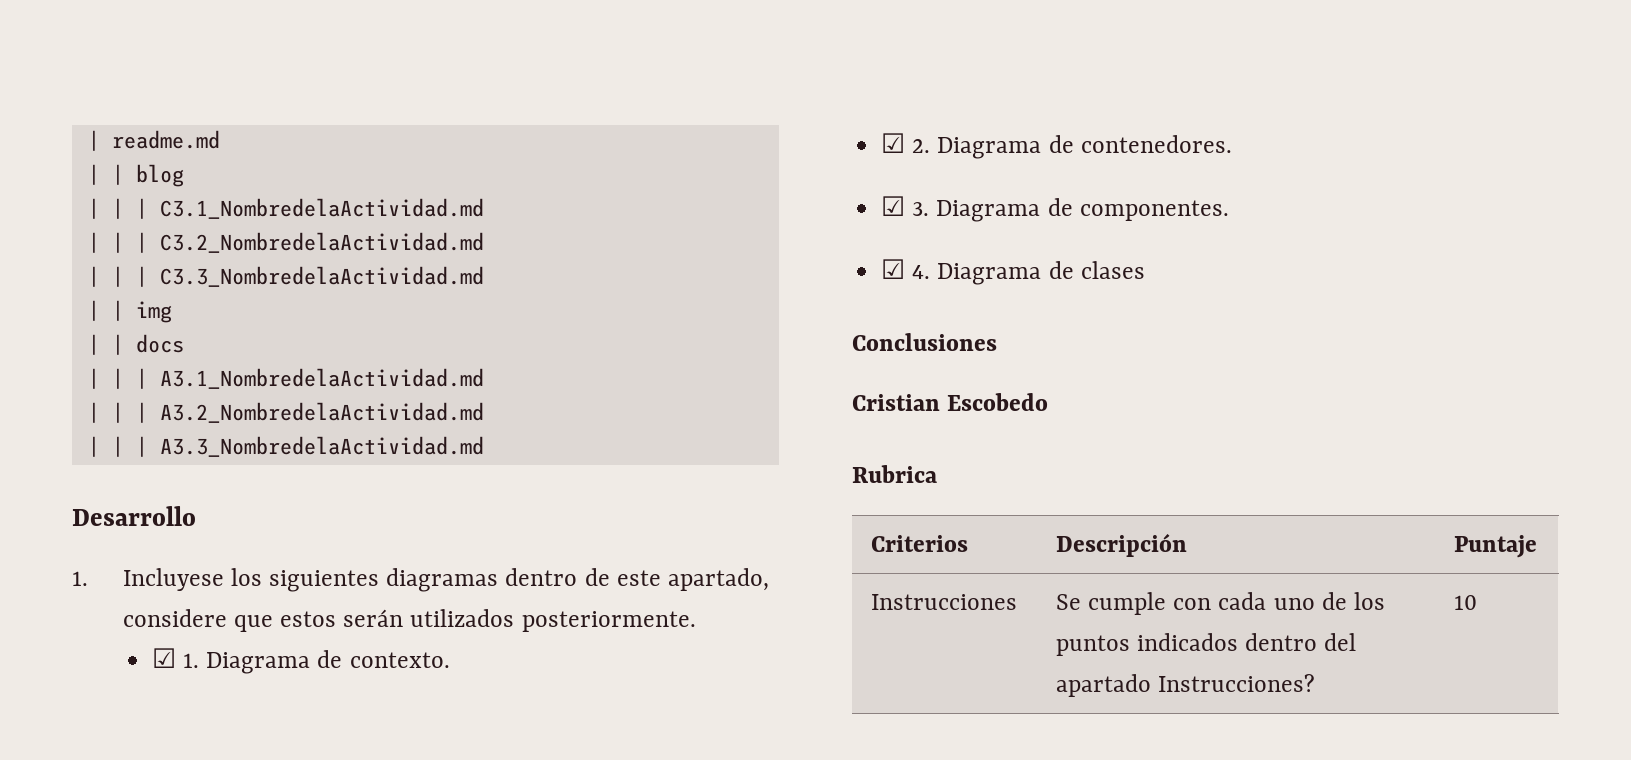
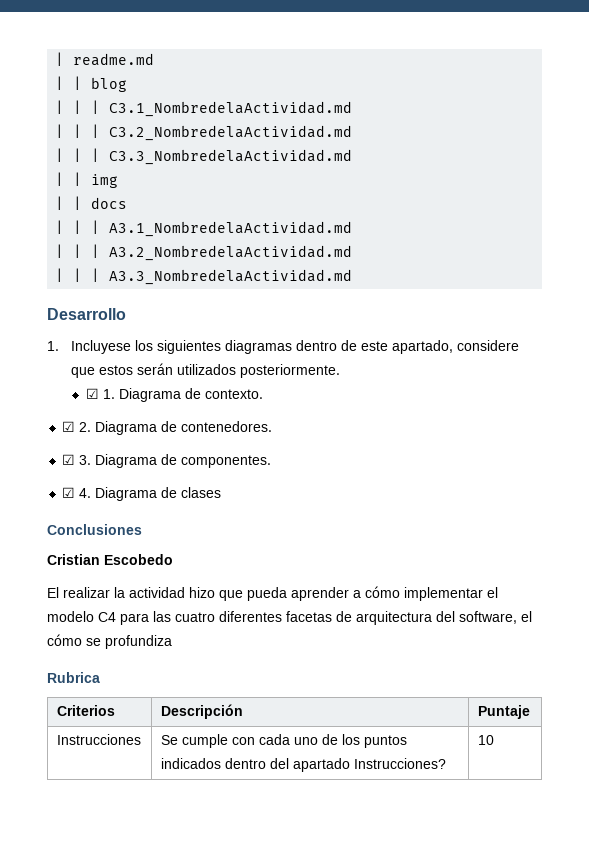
+ El realizar la actividad hizo que pueda aprender a cómo implementar el modelo C4 para las cuatro diferentes facetas de arquitectura del software, el cómo se profundiza

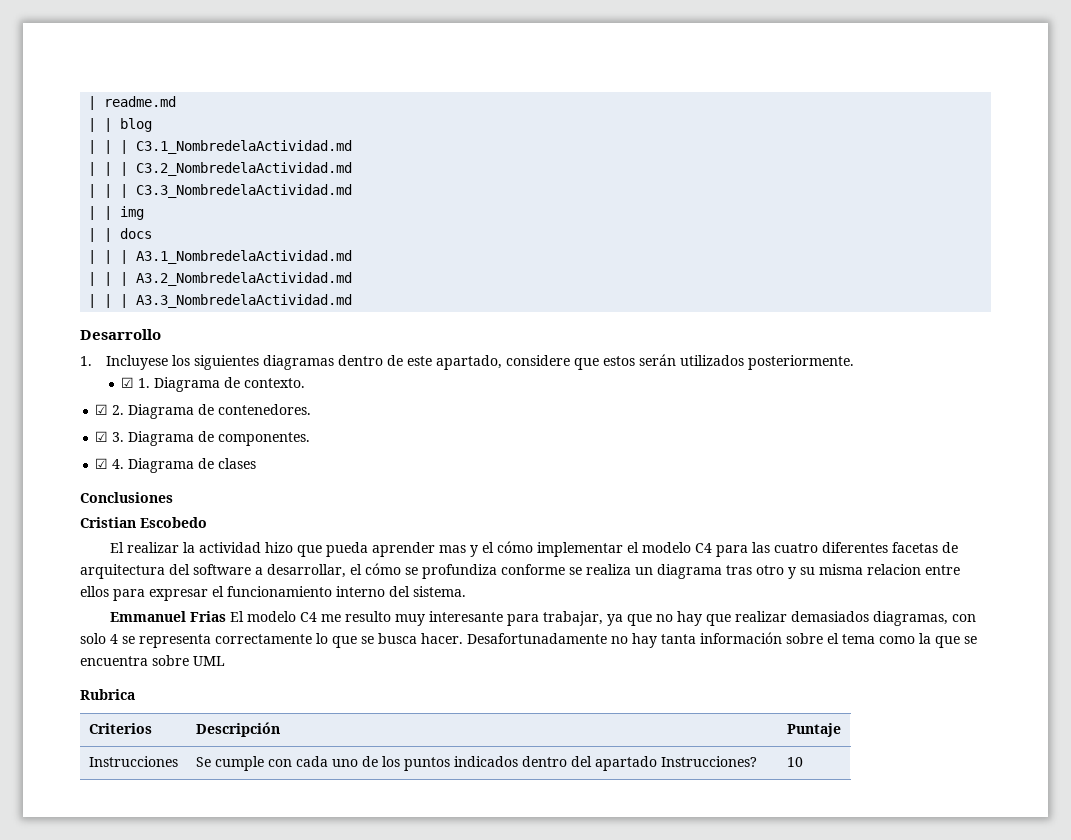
- El realizar la actividad hizo que pueda aprender a cómo implementar el modelo C4 para las cuatro diferentes facetas de arquitectura del software, el cómo se profundiza
+ El realizar la actividad hizo que pueda aprender mas y el cómo implementar el modelo C4 para las cuatro diferentes facetas de arquitectura del software a desarrollar, el cómo se profundiza conforme se realiza un diagrama tras otro y su misma relacion entre ellos para expresar el funcionamiento interno del sistema.
+ Emmanuel Frias El modelo C4 me resulto muy interesante para trabajar, ya que no hay que realizar demasiados diagramas, con solo 4 se representa correctamente lo que se busca hacer. Desafortunadamente no hay tanta información sobre el tema como la que se encuentra sobre UML

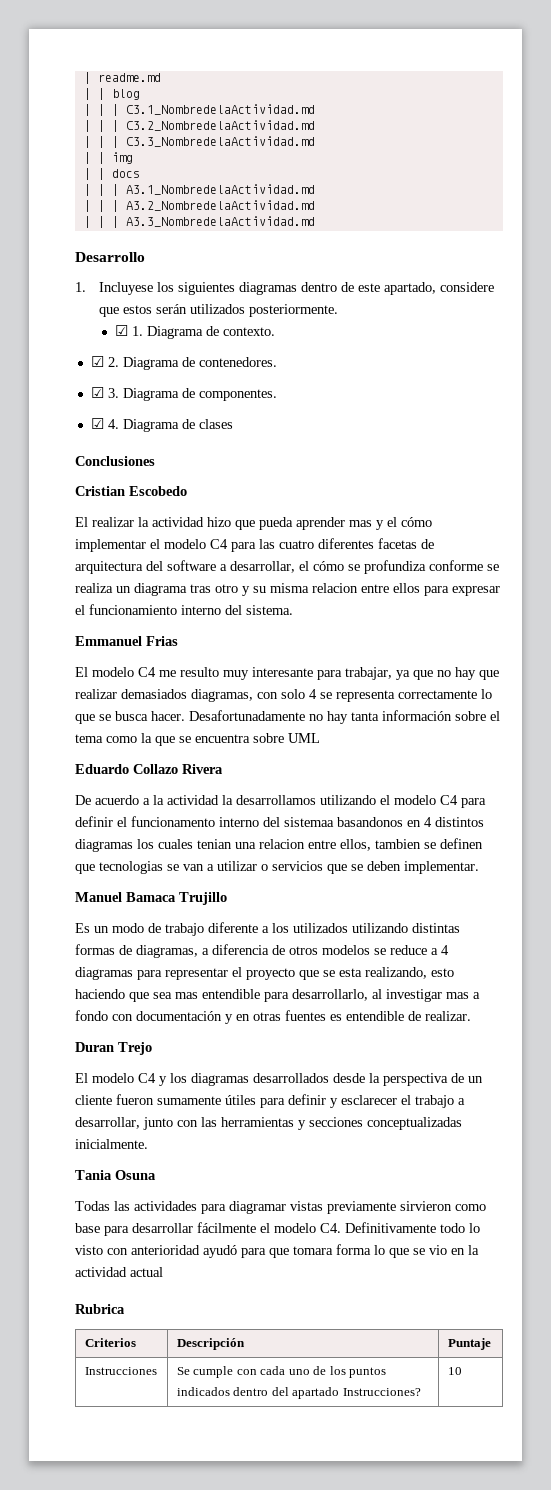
- Emmanuel Frias El modelo C4 me resulto muy interesante para trabajar, ya que no hay que realizar demasiados diagramas, con solo 4 se representa correctamente lo que se busca hacer.
+ Emmanuel Frias
+ El modelo C4 me resulto muy interesante para trabajar, ya que no hay que realizar demasiados diagramas, con solo 4 se representa correctamente lo que se busca hacer.
+ Eduardo Collazo Rivera
+ De acuerdo a la actividad la desarrollamos utilizando el modelo C4 para definir el funcionamento interno del sistemaa basandonos en 4 distintos diagramas los cuales tenian una relacion entre ellos, tambien se definen que tecnologias se van a utilizar o servicios que se deben implementar.
+ Manuel Bamaca Trujillo
+ Es un modo de trabajo diferente a los utilizados utilizando distintas formas de diagramas, a diferencia de otros modelos se reduce a 4 diagramas para representar el proyecto que se esta realizando, esto haciendo que sea mas entendible para desarrollarlo, al investigar mas a fondo con documentación y en otras fuentes es entendible de realizar.
+ Duran Trejo
+ El modelo C4 y los diagramas desarrollados desde la perspectiva de un cliente fueron sumamente útiles para definir y esclarecer el trabajo a desarrollar, junto con las herramientas y secciones conceptualizadas inicialmente.
+ Tania Osuna
+ Todas las actividades para diagramar vistas previamente sirvieron como base para desarrollar fácilmente el modelo C4. Definitivamente todo lo visto con anterioridad ayudó para que tomara forma lo que se vio en la actividad actual

